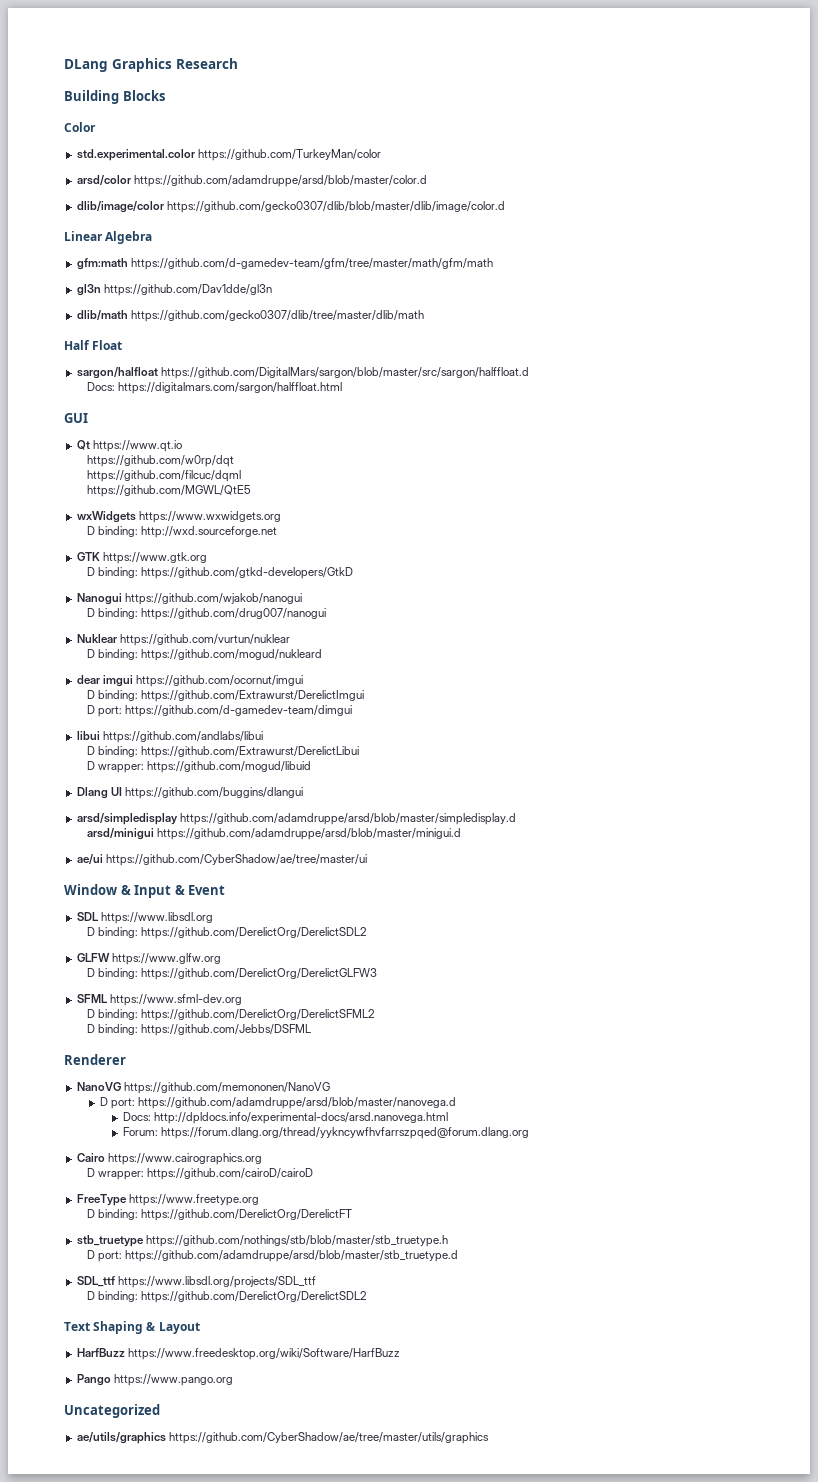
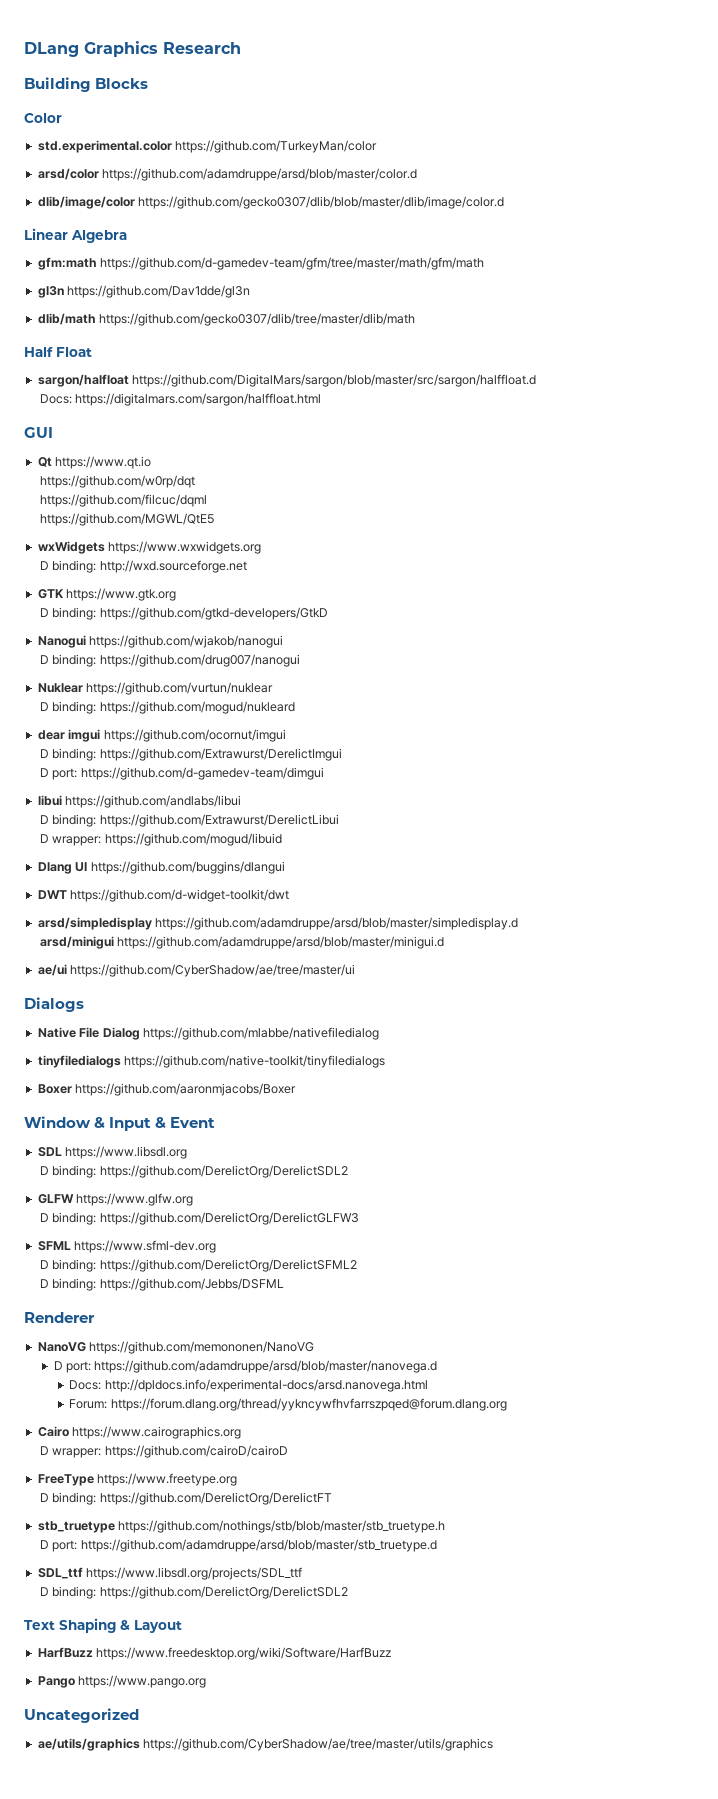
+ DWT https://github.com/d-widget-toolkit/dwt
+ Dialogs
+ Native File Dialog https://github.com/mlabbe/nativefiledialog
+ tinyfiledialogs https://github.com/native-toolkit/tinyfiledialogs
+ Boxer https://github.com/aaronmjacobs/Boxer

